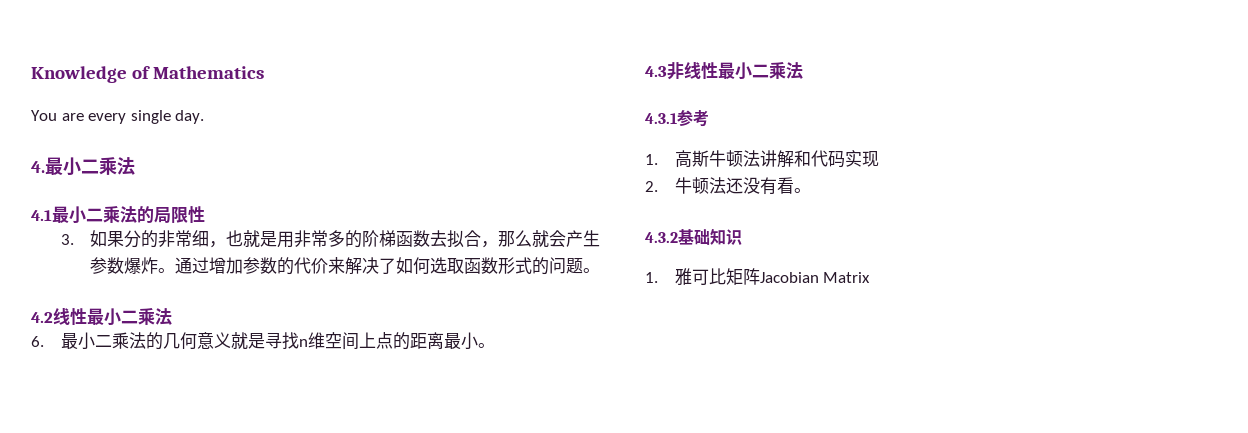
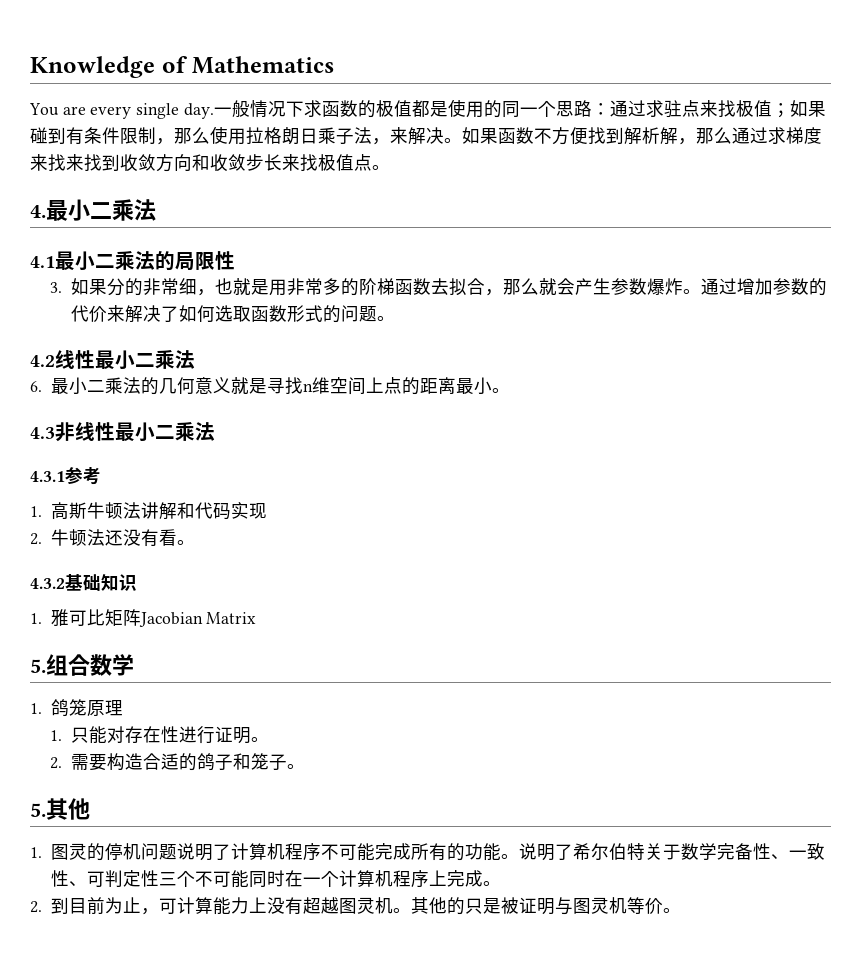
+ 一般情况下求函数的极值都是使用的同一个思路：通过求驻点来找极值；如果碰到有条件限制，那么使用拉格朗日乘子法，来解决。如果函数不方便找到解析解，那么通过求梯度来找来找到收敛方向和收敛步长来找极值点。
+ 5.组合数学
+ 1.鸽笼原理
+ 1.只能对存在性进行证明。
+ 2.需要构造合适的鸽子和笼子。
+ 5.其他
+ 1.图灵的停机问题说明了计算机程序不可能完成所有的功能。说明了希尔伯特关于数学完备性、一致性、可判定性三个不可能同时在一个计算机程序上完成。
+ 2.到目前为止，可计算能力上没有超越图灵机。其他的只是被证明与图灵机等价。

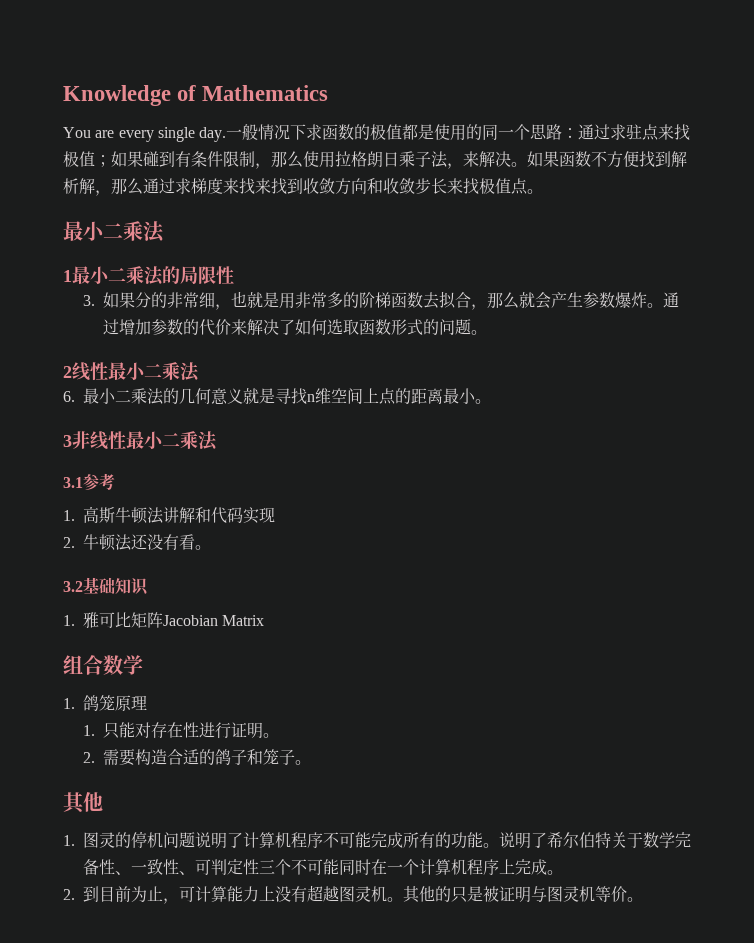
  如果函数不方便找到解析解，那么通过求梯度来找来找到收敛方向和收敛步长来找极值点。
- 4.最小二乘法
- 4.1最小二乘法的局限性
+ 最小二乘法
+ 1最小二乘法的局限性
- 4.2线性最小二乘法
+ 2线性最小二乘法
- 4.3非线性最小二乘法
+ 3非线性最小二乘法
- 4.3.1参考
+ 3.1参考
- 4.3.2基础知识
+ 3.2基础知识
- 5.组合数学
+ 组合数学
  2.需要构造合适的鸽子和笼子。
- 5.其他
+ 其他

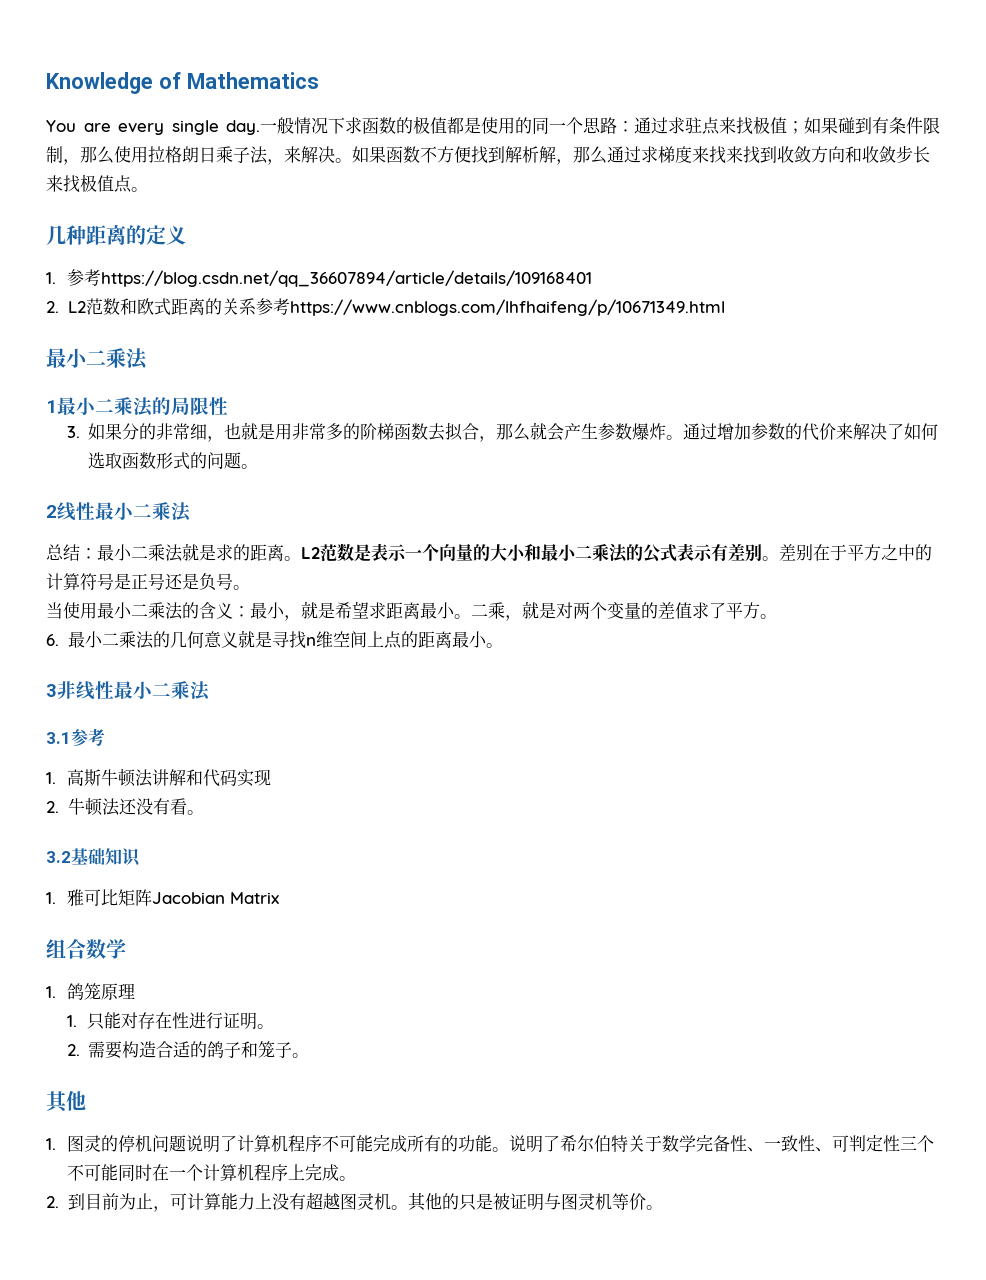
+ 几种距离的定义
+ 1.参考https://blog.csdn.net/qq_36607894/article/details/109168401
+ 2. L2范数和欧式距离的关系参考https://www.cnblogs.com/lhfhaifeng/p/10671349.html
+ 总结：最小二乘法就是求的距离。L2范数是表示一个向量的大小和最小二乘法的公式表示有差别。差别在于平方之中的计算符号是正号还是负号。
+ 当使用最小二乘法的含义：最小，就是希望求距离最小。二乘，就是对两个变量的差值求了平方。

